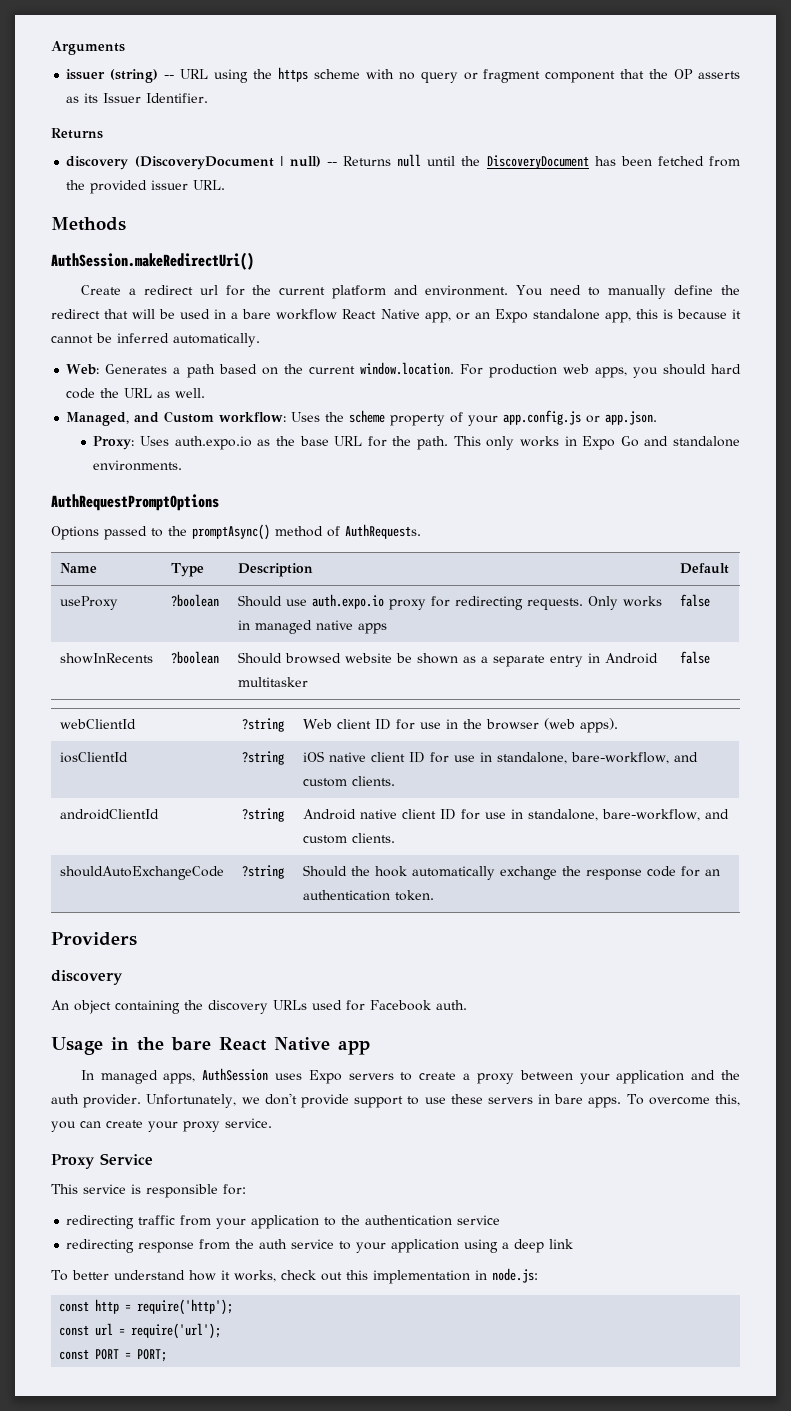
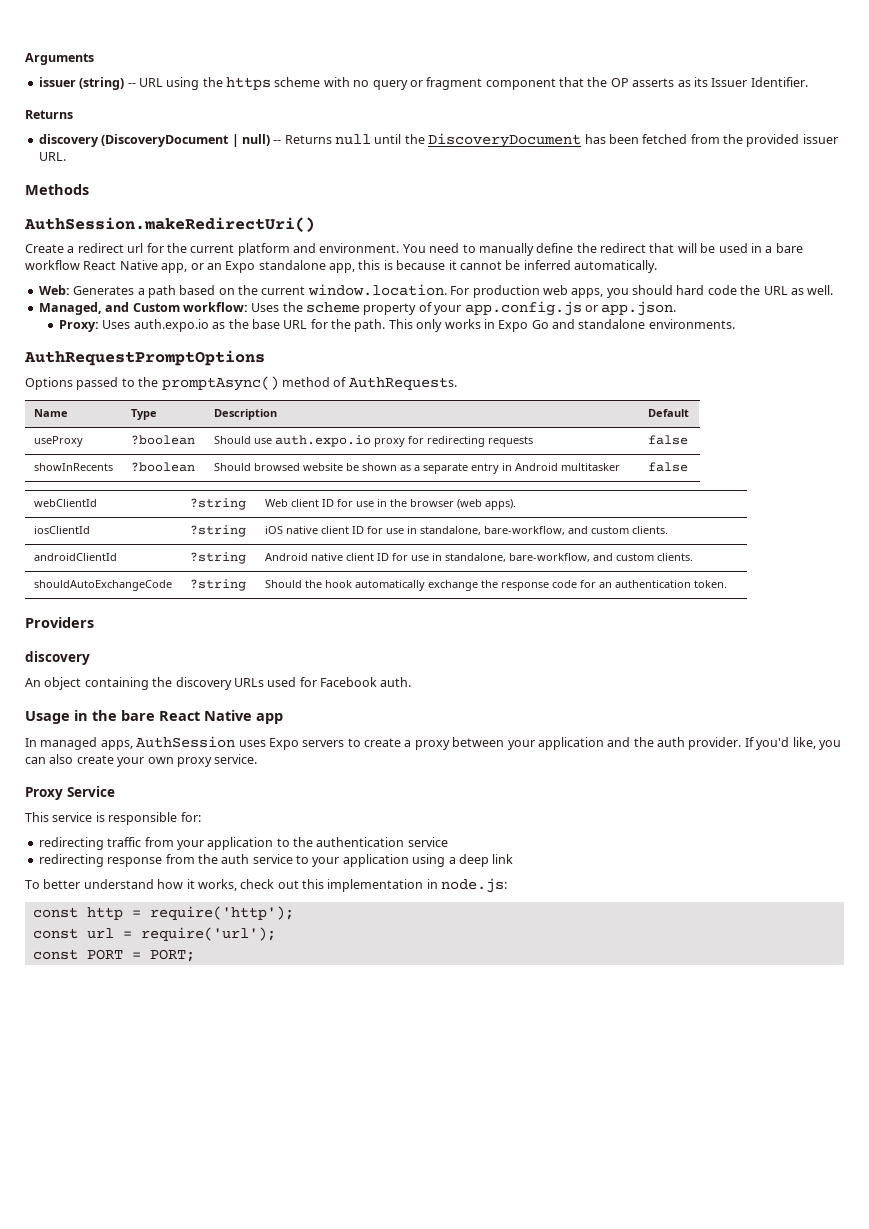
- useProxy | ?boolean | Should use auth.expo.io proxy for redirecting requests. Only works in managed native apps | false
+ useProxy | ?boolean | Should use auth.expo.io proxy for redirecting requests | false
- Unfortunately, we don't provide support to use these servers in bare apps. To overcome this, you can create your proxy service.
+ If you'd like, you can also create your own proxy service.

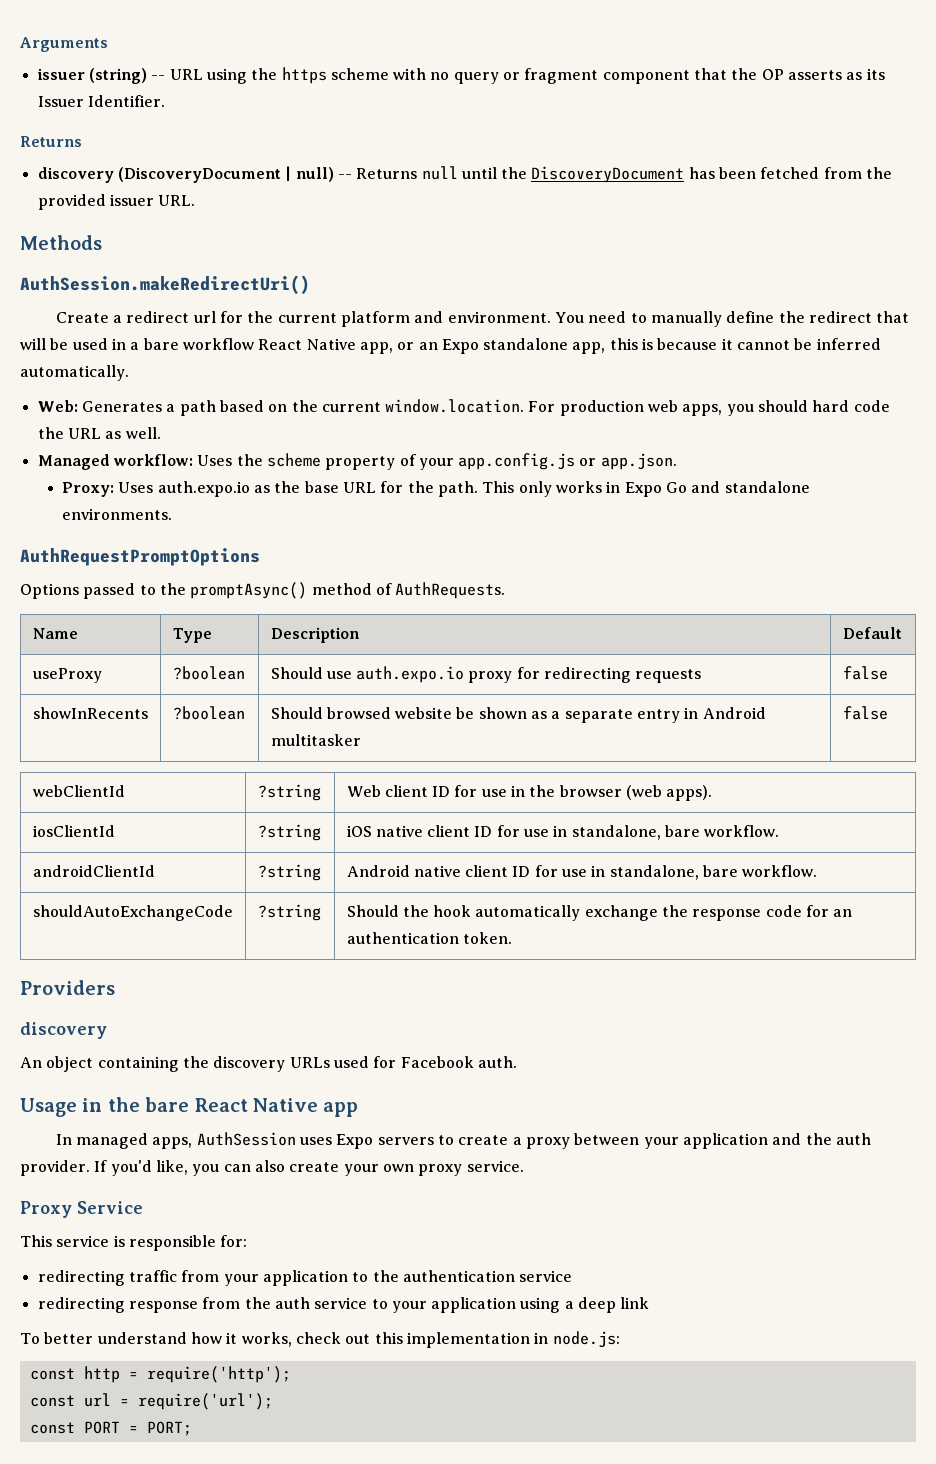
- Managed, and Custom workflow: Uses the scheme property of your app.config.js or app.json.
+ Managed workflow: Uses the scheme property of your app.config.js or app.json.
- iosClientId | ?string | iOS native client ID for use in standalone, bare-workflow, and custom clients.
+ iosClientId | ?string | iOS native client ID for use in standalone, bare workflow.
- androidClientId | ?string | Android native client ID for use in standalone, bare-workflow, and custom clients.
+ androidClientId | ?string | Android native client ID for use in standalone, bare workflow.

